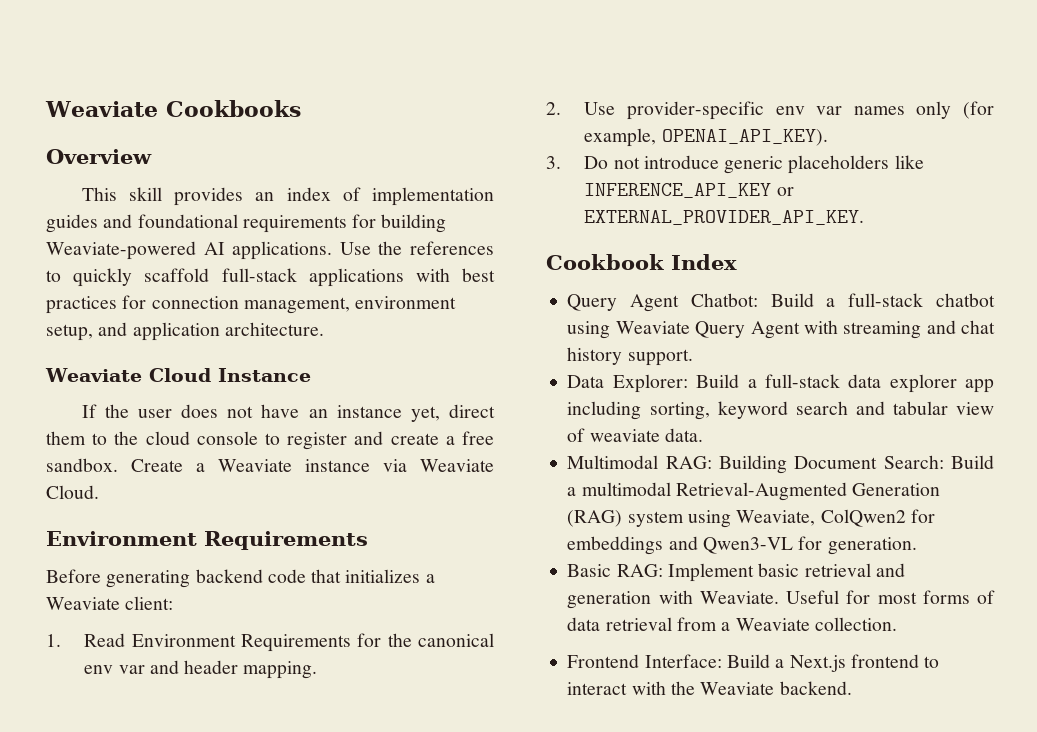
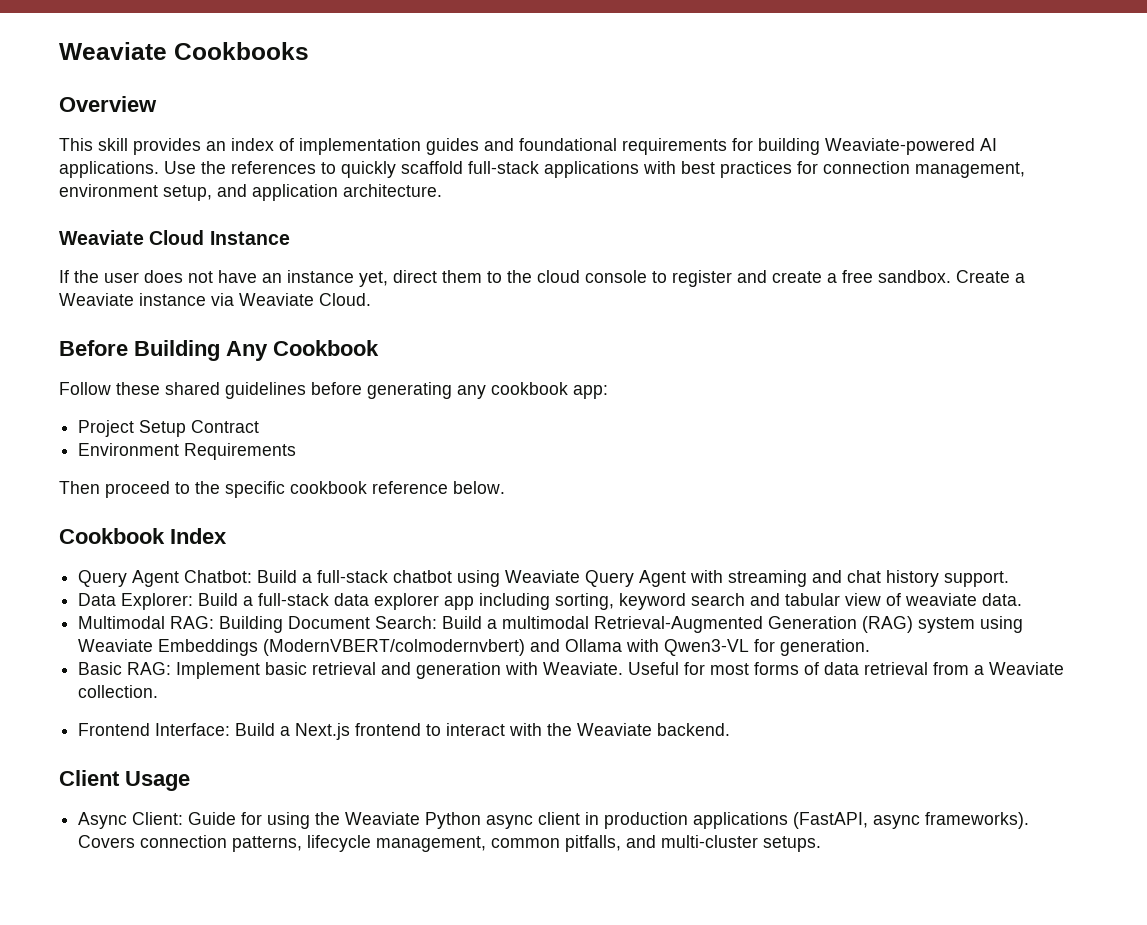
  Create a Weaviate instance via Weaviate Cloud.
+ Before Building Any Cookbook
+ Follow these shared guidelines before generating any cookbook app:
+ Project Setup Contract
  Environment Requirements
- Before generating backend code that initializes a Weaviate client:
- 1. Read Environment Requirements for the canonical env var and header mapping.
- 2. Use provider-specific env var names only (for example, OPENAI_API_KEY).
- 3. Do not introduce generic placeholders like INFERENCE_API_KEY or EXTERNAL_PROVIDER_API_KEY.
+ Then proceed to the specific cookbook reference below.
- Multimodal RAG: Building Document Search: Build a multimodal Retrieval-Augmented Generation (RAG) system using Weaviate, ColQwen2 for embeddings and Qwen3-VL for generation.
+ Multimodal RAG: Building Document Search: Build a multimodal Retrieval-Augmented Generation (RAG) system using Weaviate Embeddings (ModernVBERT/colmodernvbert) and Ollama with Qwen3-VL for generation.
+ Client Usage
+ Async Client: Guide for using the Weaviate Python async client in production applications (FastAPI, async frameworks). Covers connection patterns, lifecycle management, common pitfalls, and multi-cluster setups.

